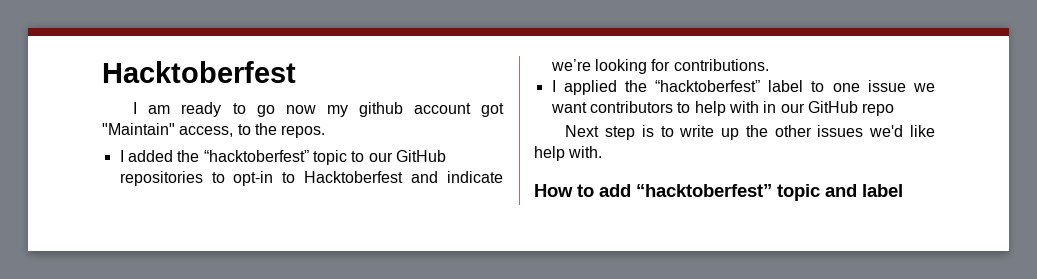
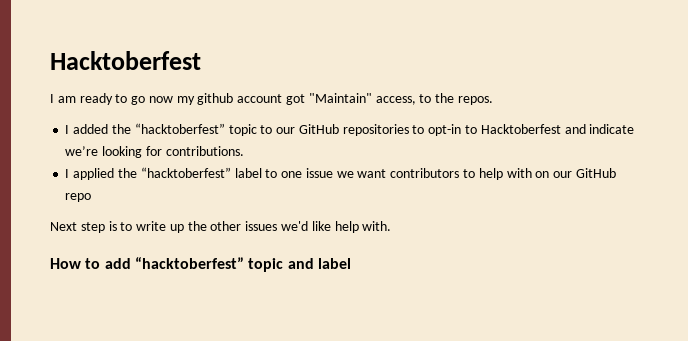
- I applied the “hacktoberfest” label to one issue we want contributors to help with in our GitHub repo
+ I applied the “hacktoberfest” label to one issue we want contributors to help with on our GitHub repo

